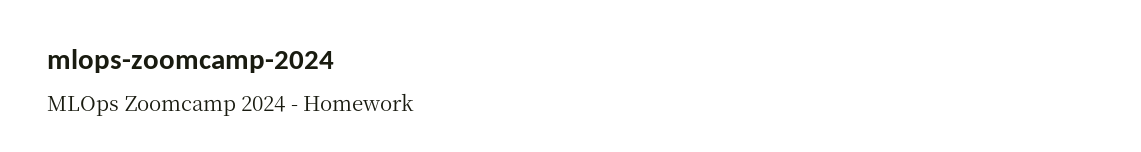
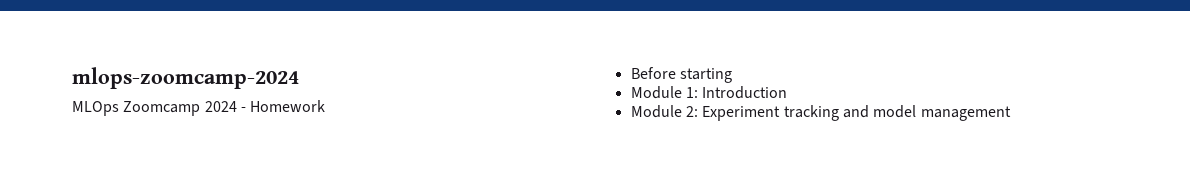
+ Before starting
+ Module 1: Introduction
+ Module 2: Experiment tracking and model management

